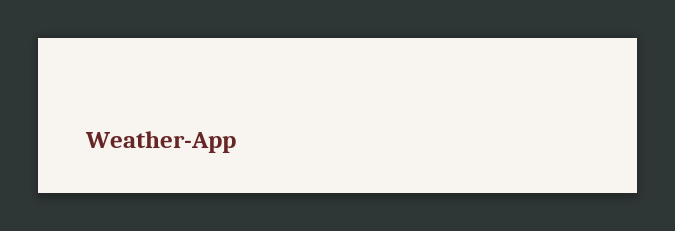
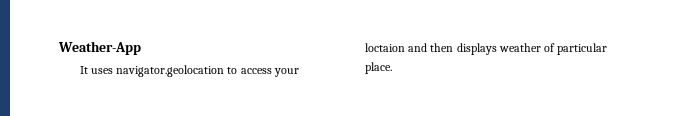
+ It uses navigator.geolocation to access your loctaion and then displays weather of particular place.

